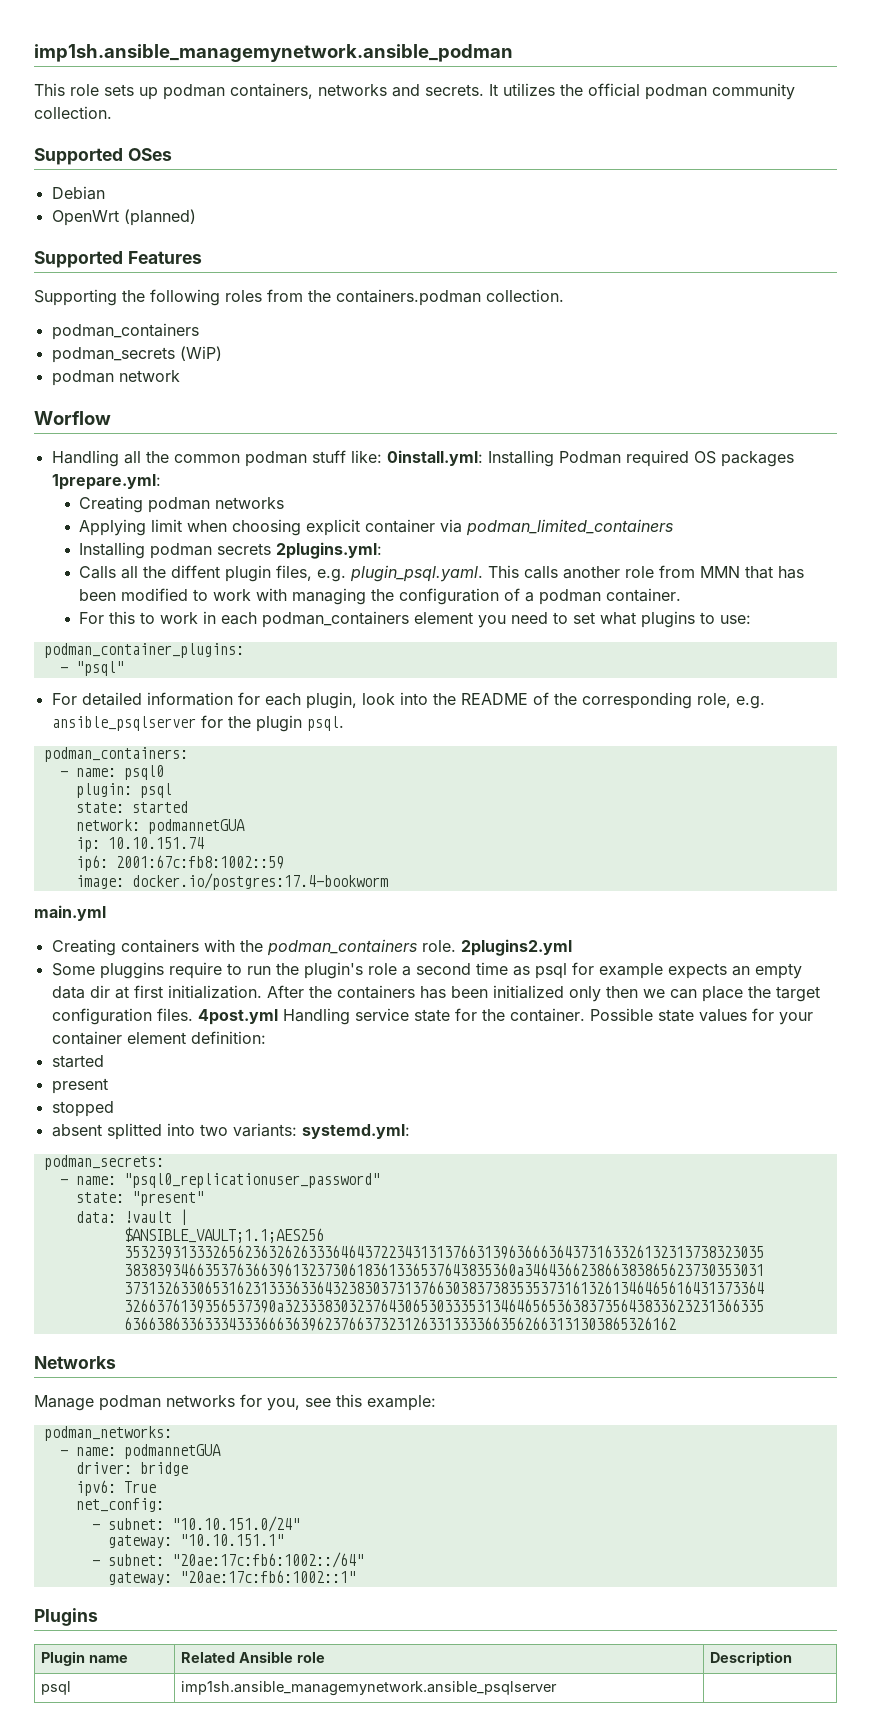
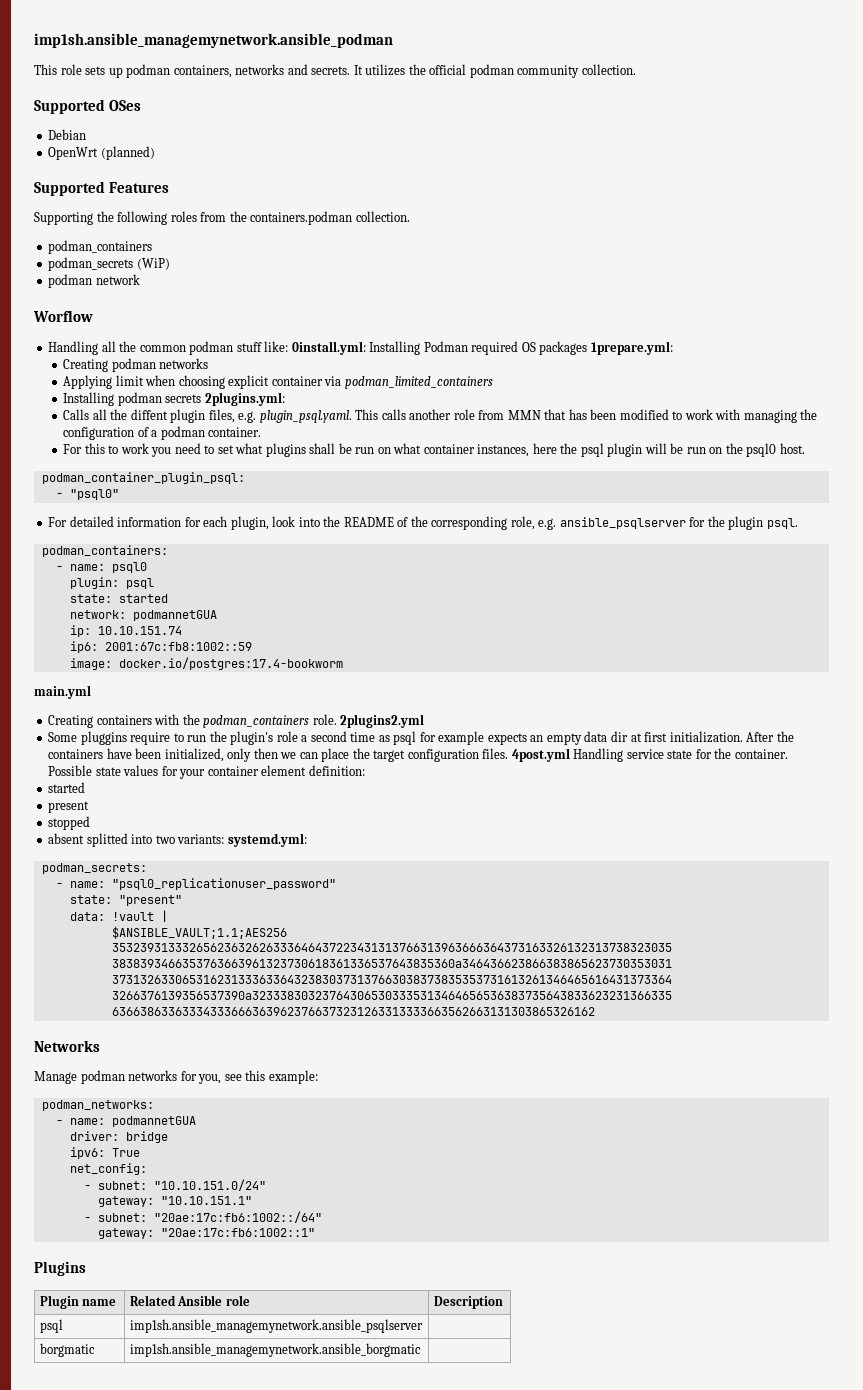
- For this to work in each podman_containers element you need to set what plugins to use:
- podman_container_plugins:
- - "psql"
+ For this to work you need to set what plugins shall be run on what container instances, here the psql plugin will be run on the psql0 host.
+ podman_container_plugin_psql:
+ - "psql0"
- After the containers has been initialized only then we can place the target configuration files.
+ After the containers have been initialized, only then we can place the target configuration files.
+ borgmatic | imp1sh.ansible_managemynetwork.ansible_borgmatic |

